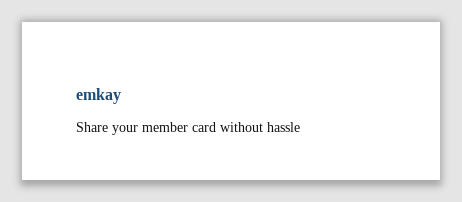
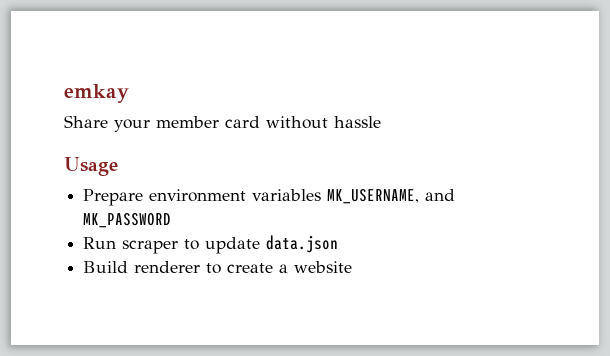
+ Usage
+ Prepare environment variables MK_USERNAME, and MK_PASSWORD
+ Run scraper to update data.json
+ Build renderer to create a website

